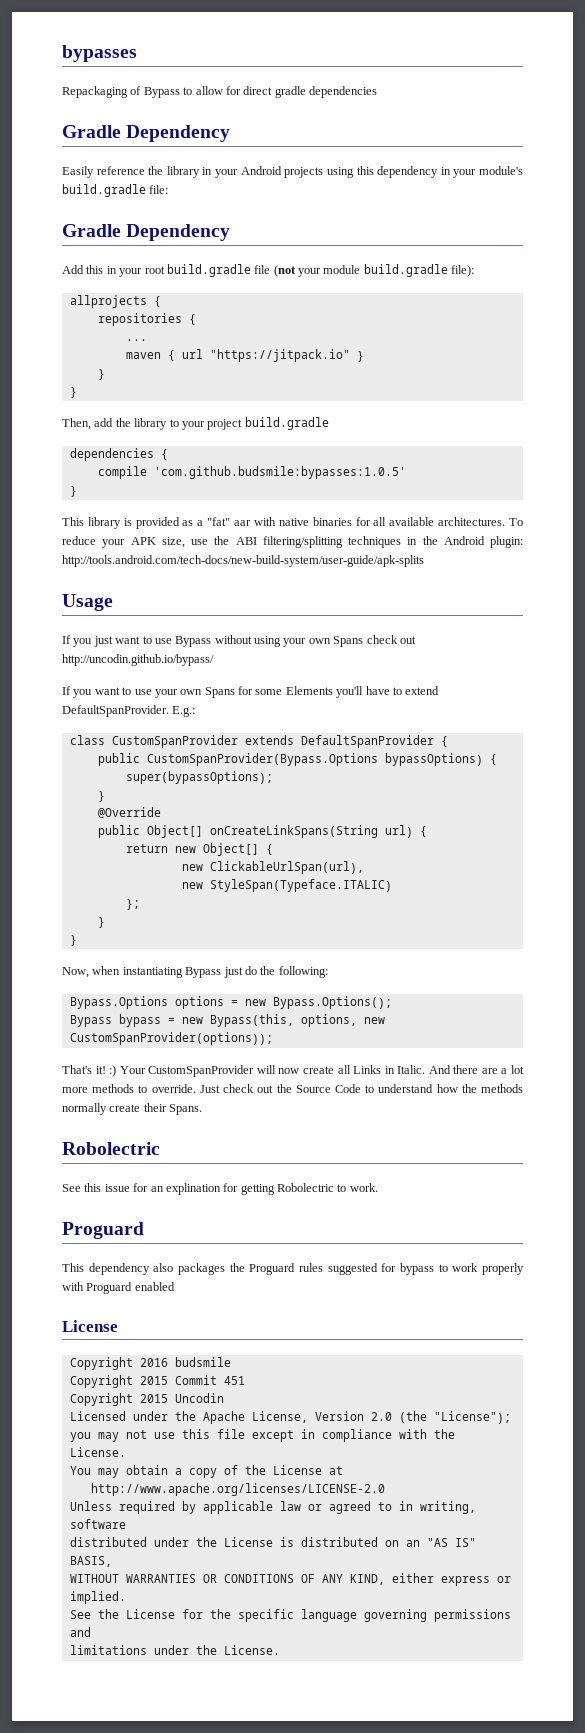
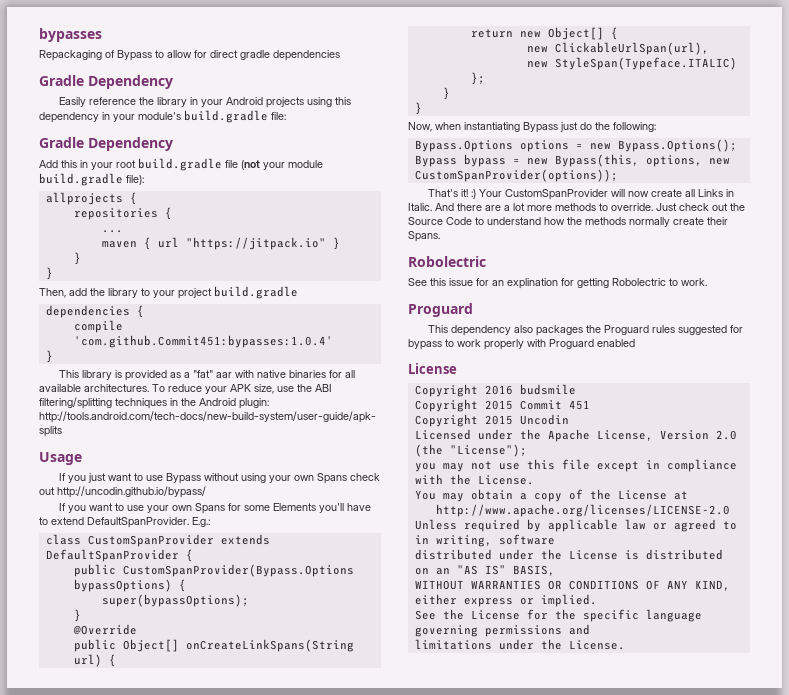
- compile 'com.github.budsmile:bypasses:1.0.5'
+ compile 'com.github.Commit451:bypasses:1.0.4'

